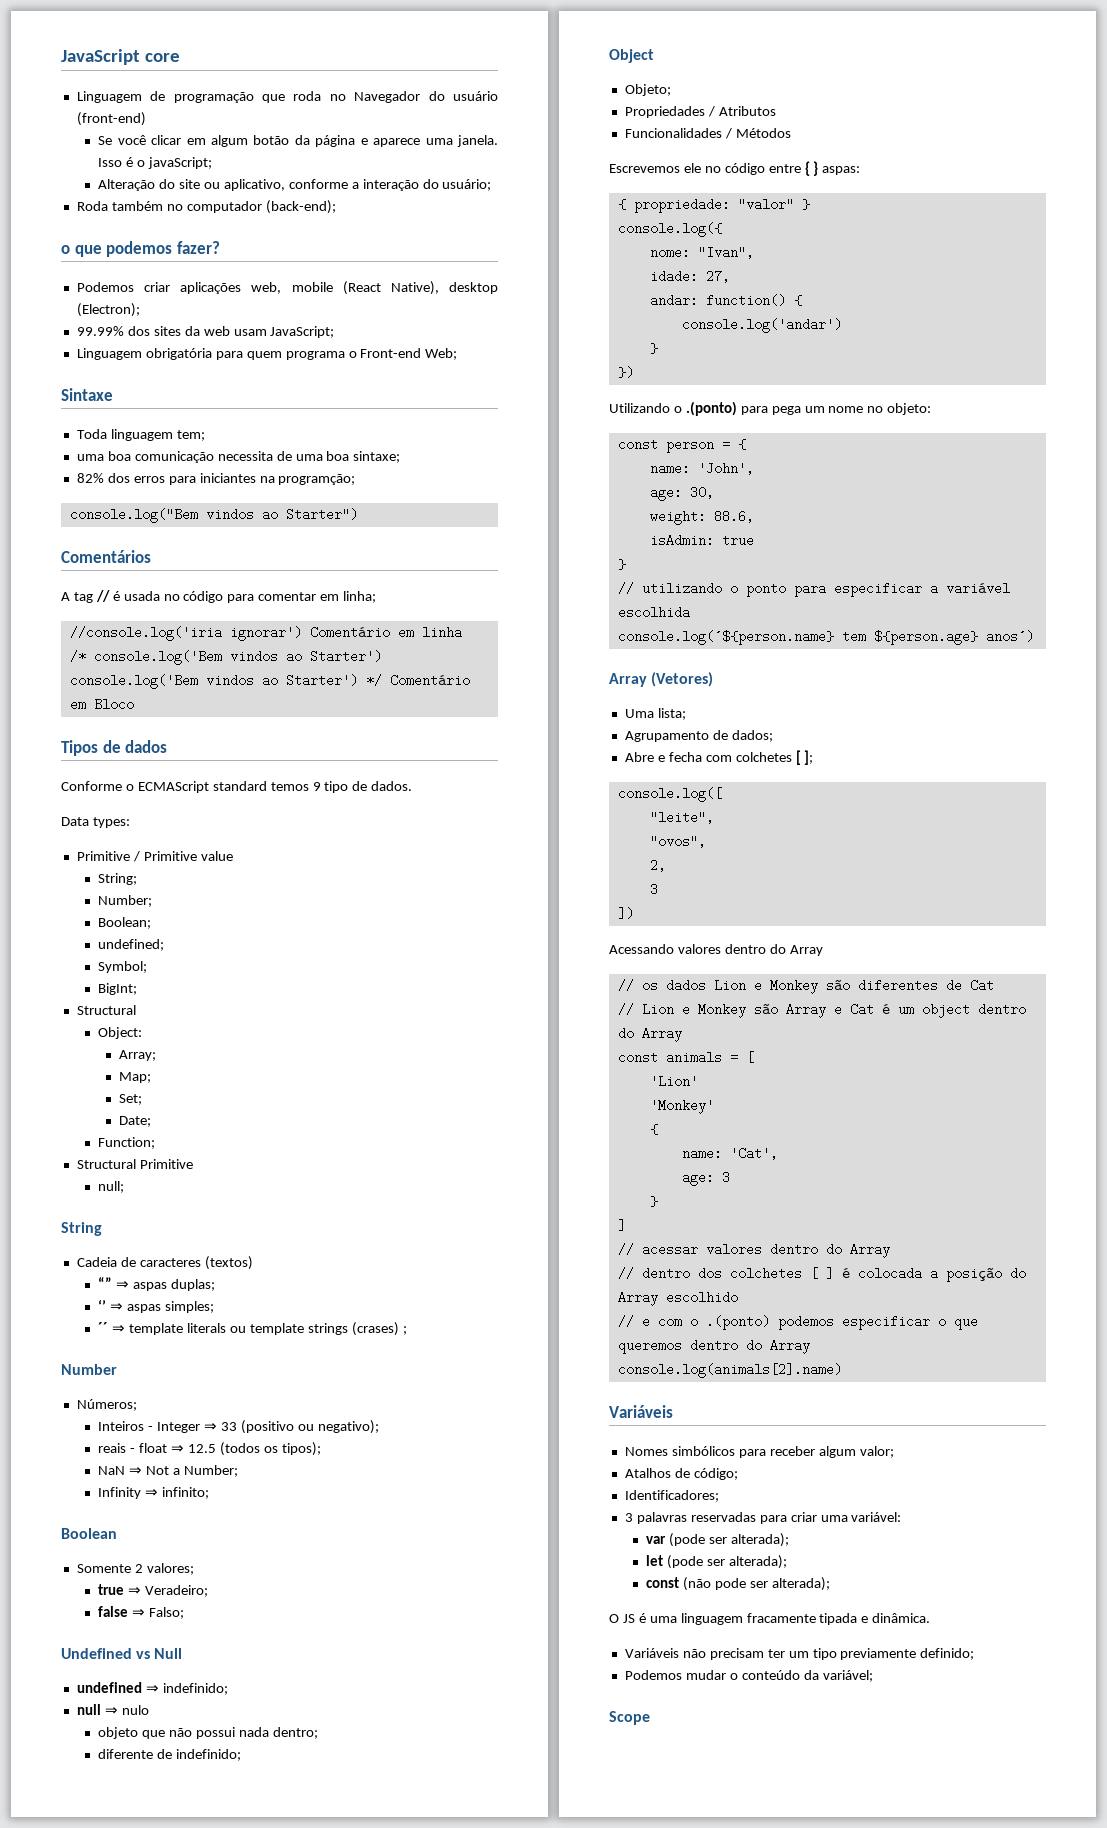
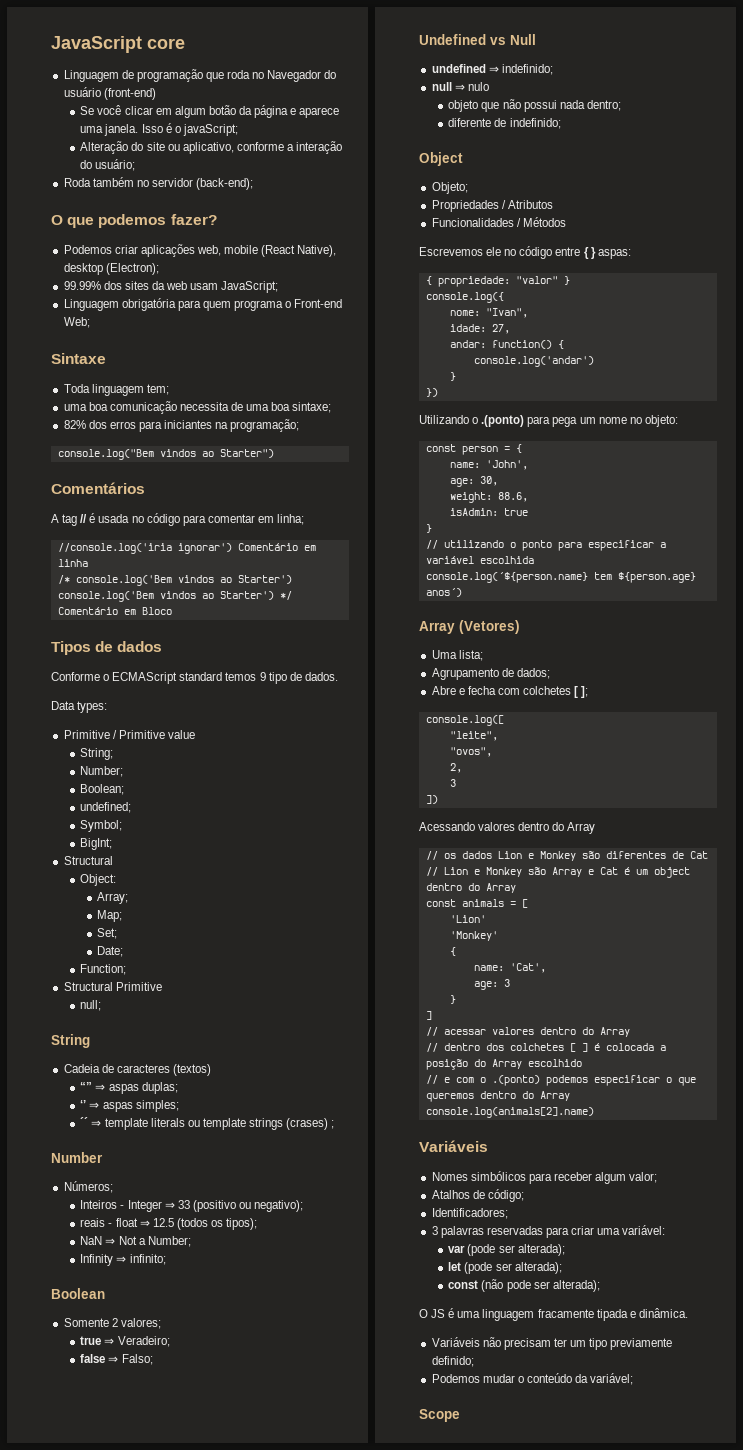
- Roda também no computador (back-end);
+ Roda também no servidor (back-end);
- o que podemos fazer?
+ O que podemos fazer?
- 82% dos erros para iniciantes na programção;
+ 82% dos erros para iniciantes na programação;

